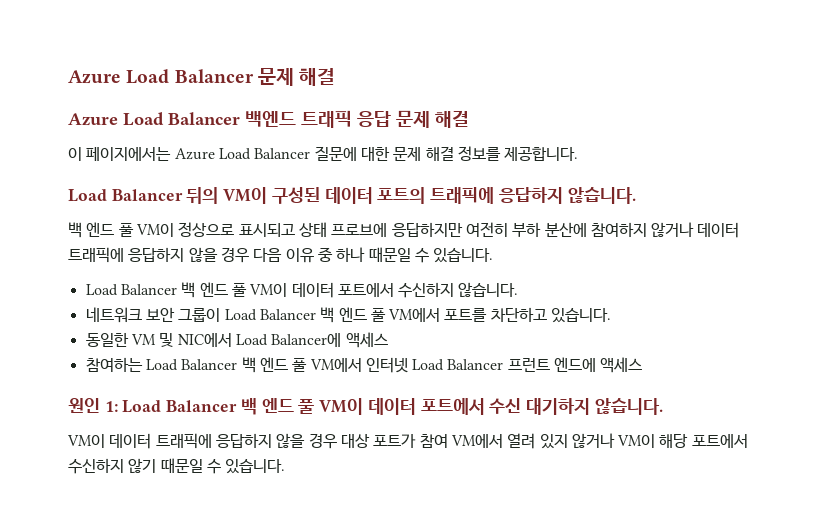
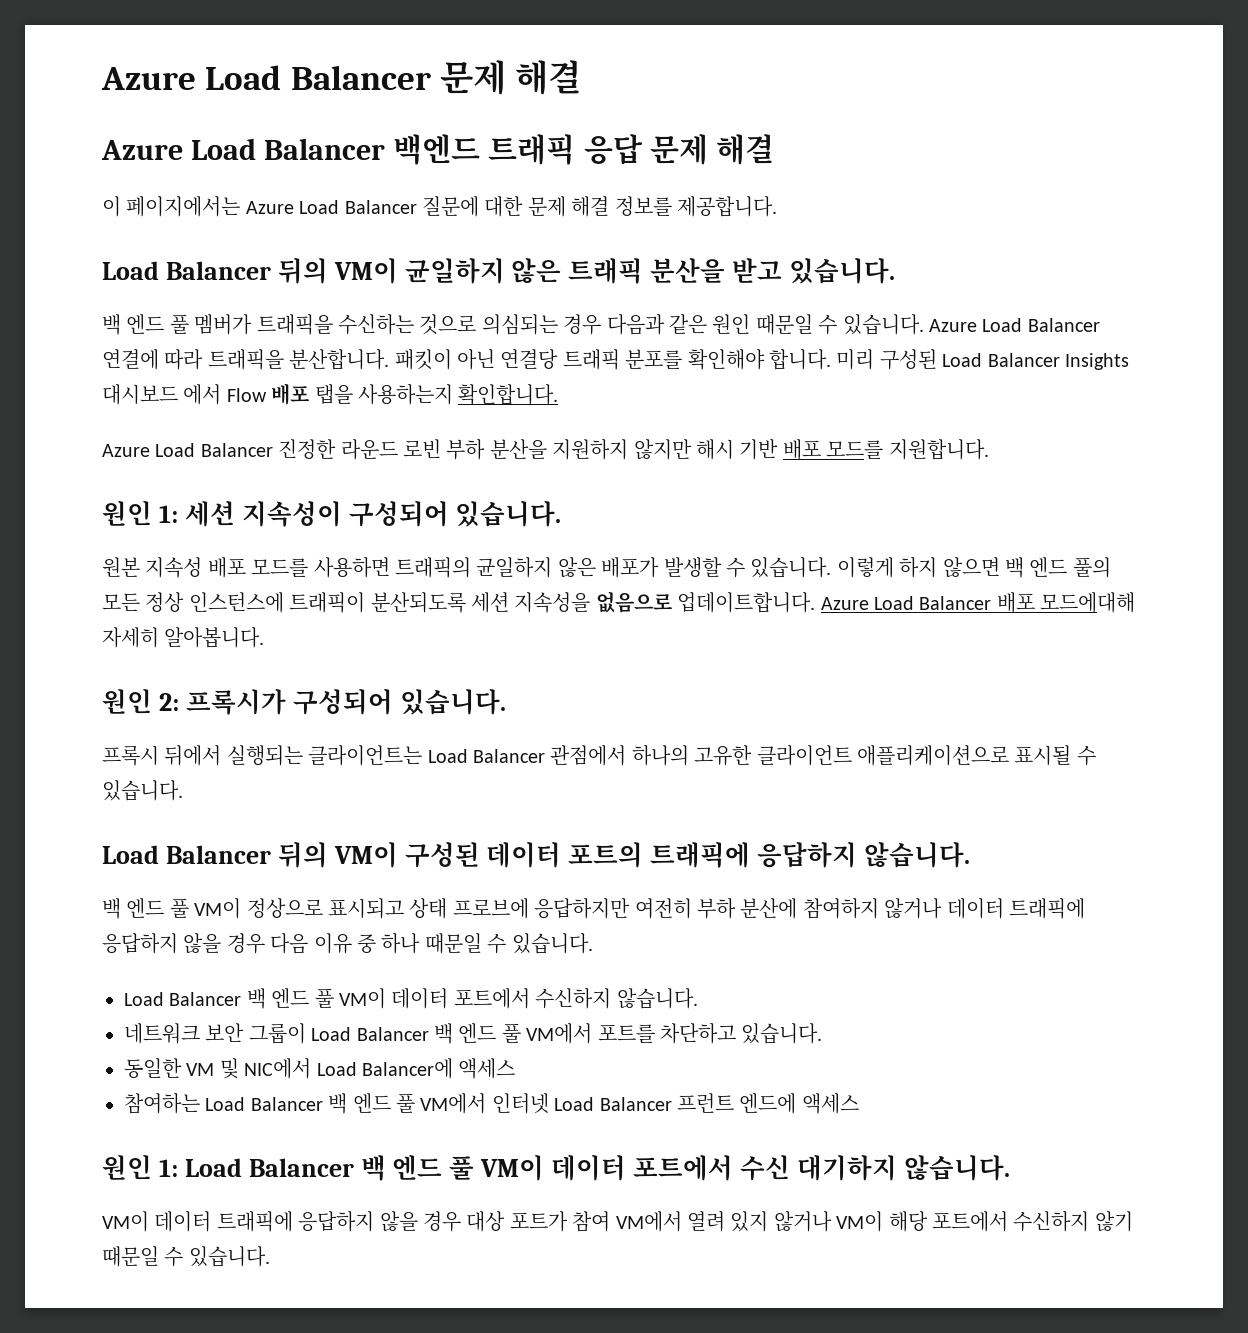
+ Load Balancer 뒤의 VM이 균일하지 않은 트래픽 분산을 받고 있습니다.
+ 백 엔드 풀 멤버가 트래픽을 수신하는 것으로 의심되는 경우 다음과 같은 원인 때문일 수 있습니다. Azure Load Balancer 연결에 따라 트래픽을 분산합니다. 패킷이 아닌 연결당 트래픽 분포를 확인해야 합니다. 미리 구성된 Load Balancer Insights 대시보드 에서 Flow 배포 탭을 사용하는지 확인합니다.
+ Azure Load Balancer 진정한 라운드 로빈 부하 분산을 지원하지 않지만 해시 기반 배포 모드를 지원합니다.
+ 원인 1: 세션 지속성이 구성되어 있습니다.
+ 원본 지속성 배포 모드를 사용하면 트래픽의 균일하지 않은 배포가 발생할 수 있습니다. 이렇게 하지 않으면 백 엔드 풀의 모든 정상 인스턴스에 트래픽이 분산되도록 세션 지속성을 없음으로 업데이트합니다. Azure Load Balancer 배포 모드에대해 자세히 알아봅니다.
+ 원인 2: 프록시가 구성되어 있습니다.
+ 프록시 뒤에서 실행되는 클라이언트는 Load Balancer 관점에서 하나의 고유한 클라이언트 애플리케이션으로 표시될 수 있습니다.

